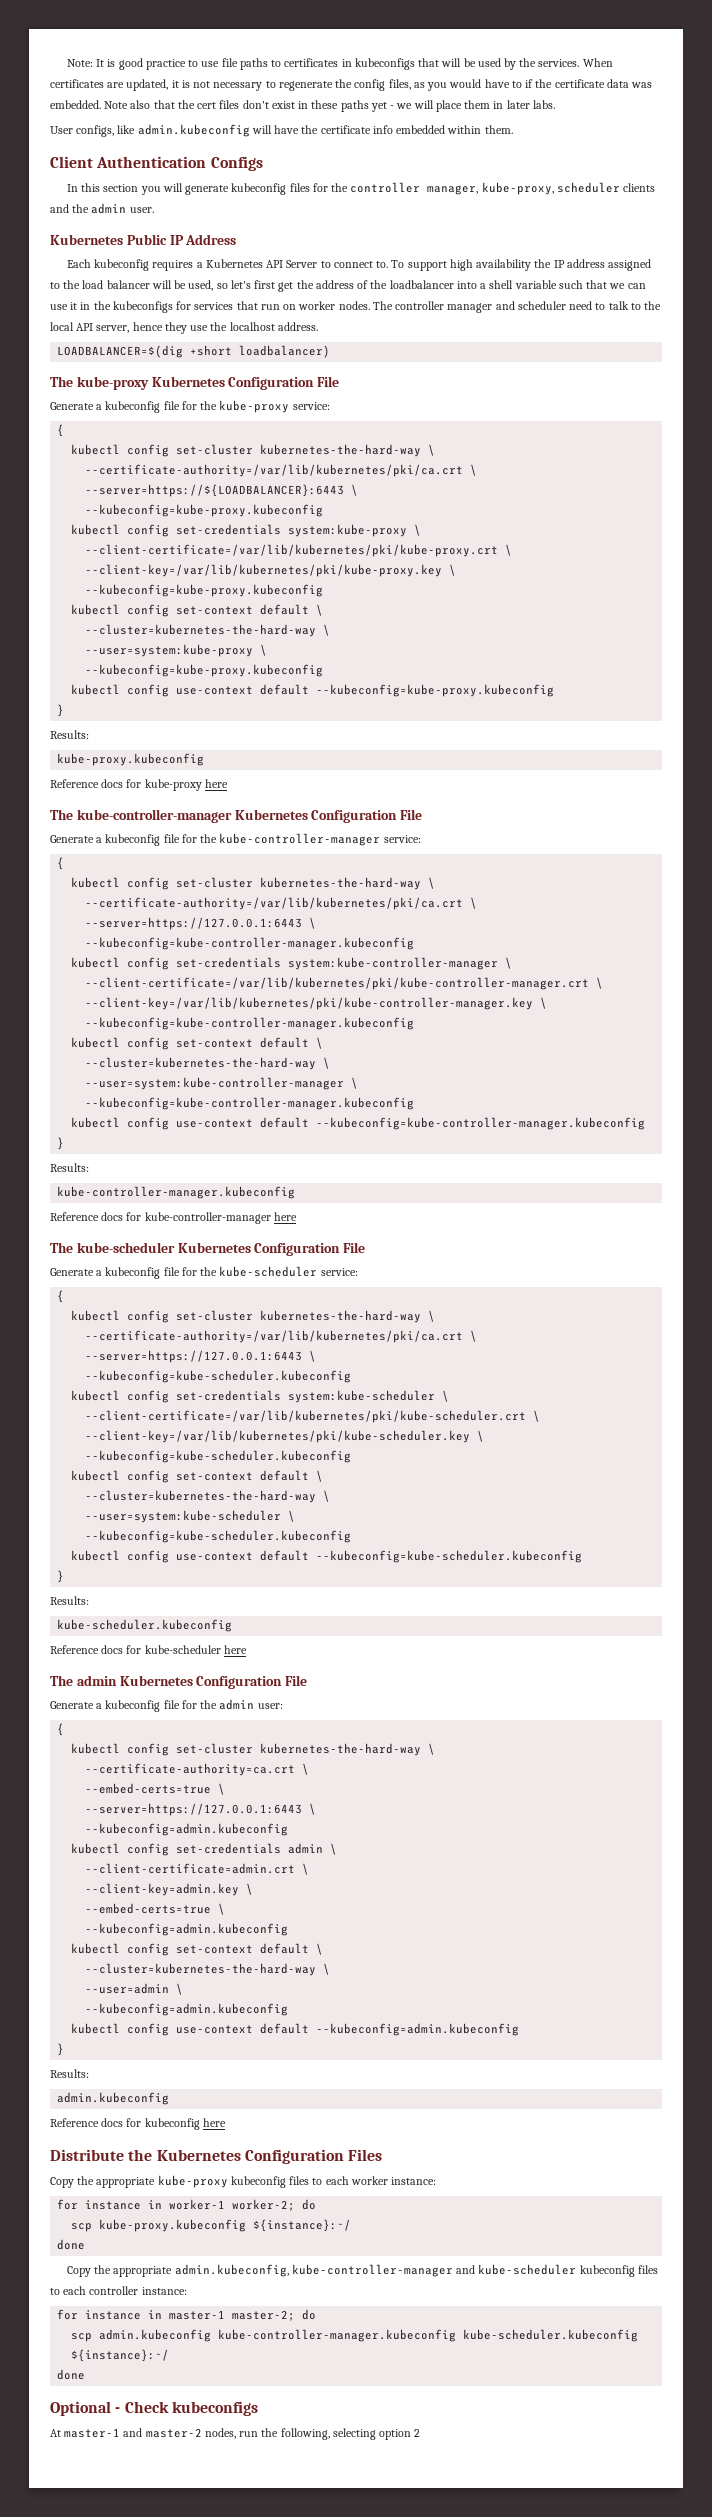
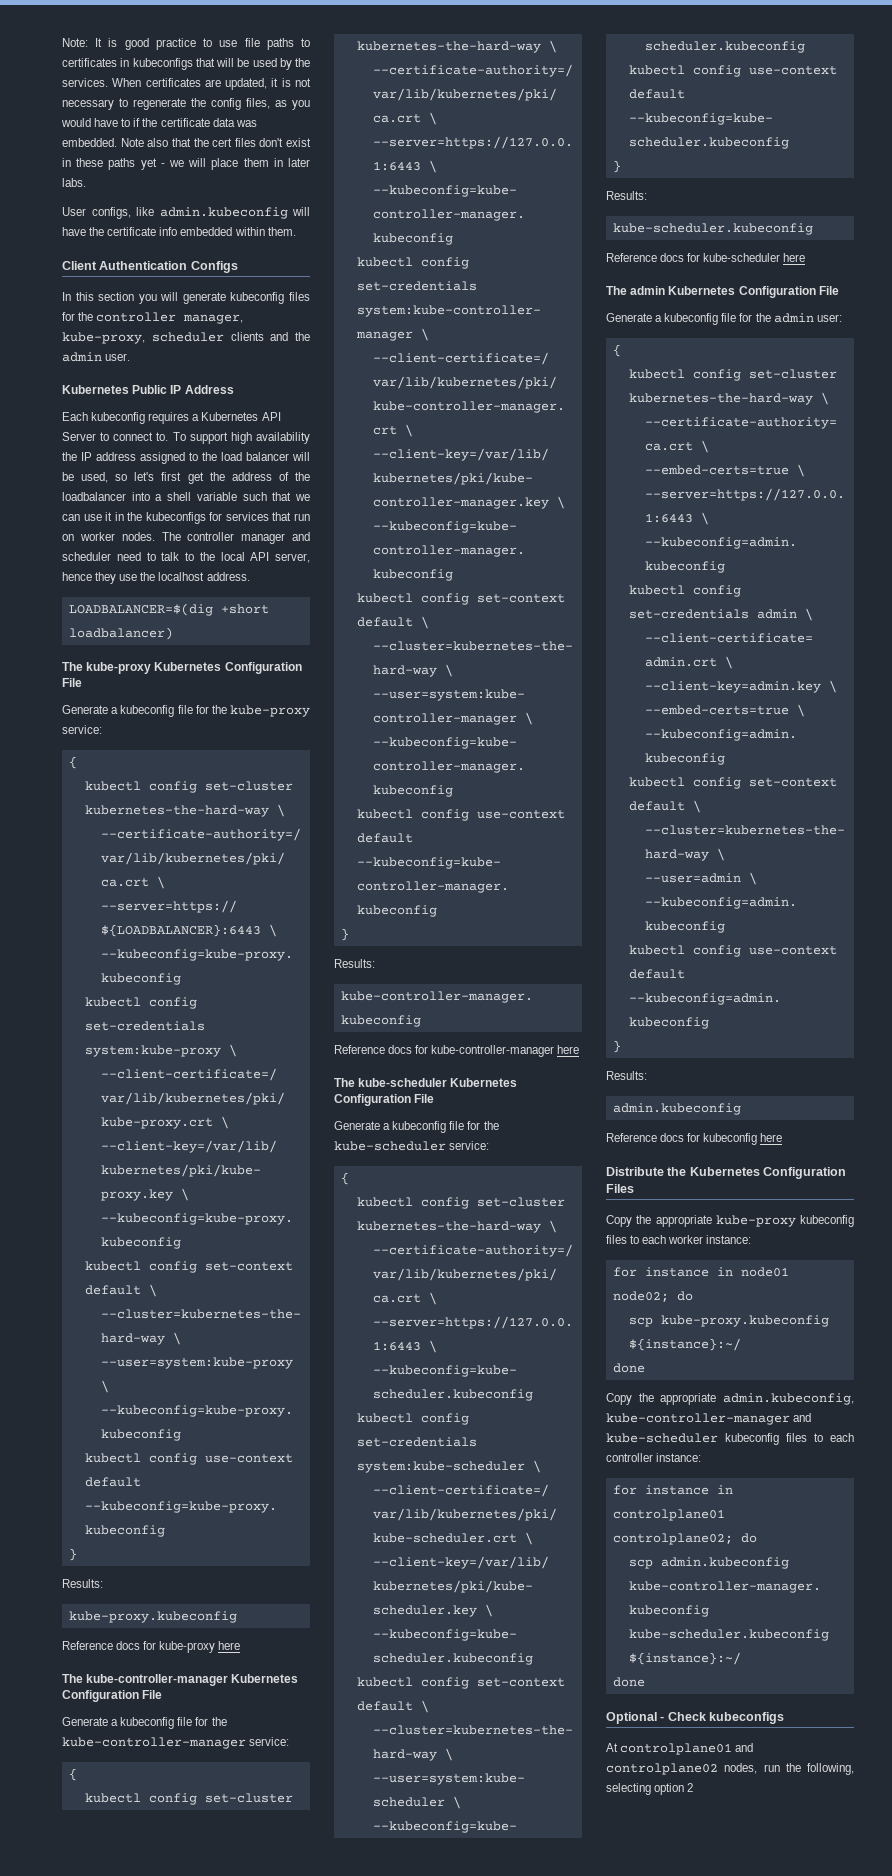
- for instance in worker-1 worker-2; do
+ for instance in node01 node02; do
- for instance in master-1 master-2; do
+ for instance in controlplane01 controlplane02; do
- At master-1 and master-2 nodes, run the following, selecting option 2
+ At controlplane01 and controlplane02 nodes, run the following, selecting option 2

